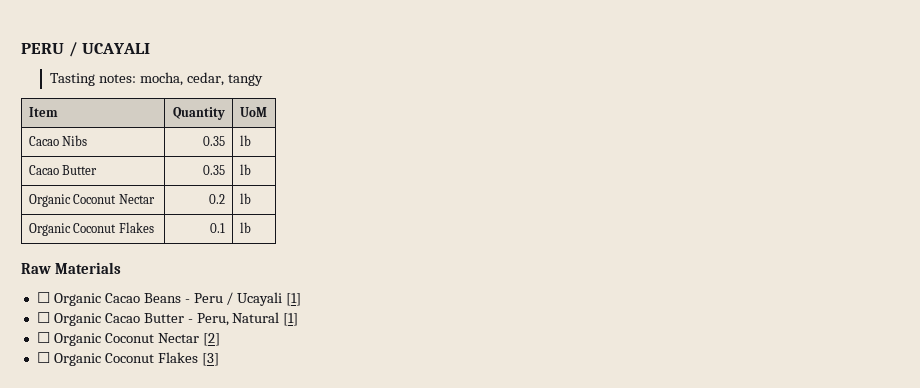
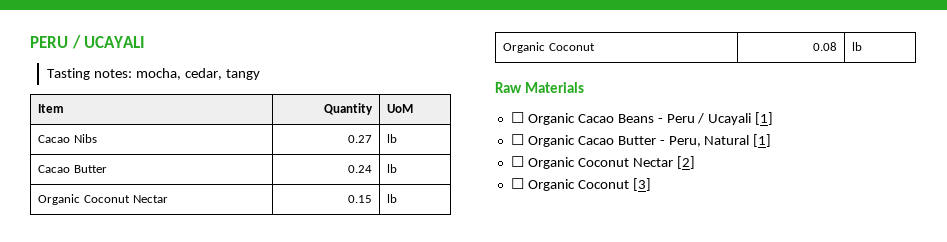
- Cacao Nibs | 0.35 | lb
+ Cacao Nibs | 0.27 | lb
- Cacao Butter | 0.35 | lb
+ Cacao Butter | 0.24 | lb
- Organic Coconut Nectar | 0.2 | lb
- Organic Coconut Flakes | 0.1 | lb
+ Organic Coconut Nectar | 0.15 | lb
+ Organic Coconut | 0.08 | lb
- ☐ Organic Coconut Flakes [3]
+ ☐ Organic Coconut [3]

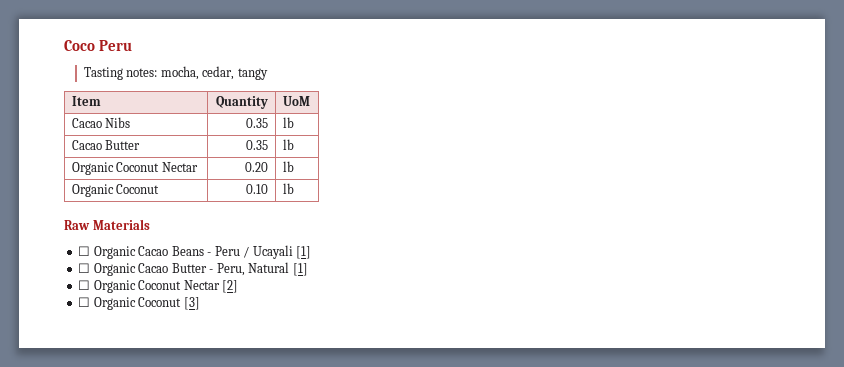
- PERU / UCAYALI
+ Coco Peru
- Cacao Nibs | 0.27 | lb
+ Cacao Nibs | 0.35 | lb
- Cacao Butter | 0.24 | lb
+ Cacao Butter | 0.35 | lb
- Organic Coconut Nectar | 0.15 | lb
+ Organic Coconut Nectar | 0.20 | lb
- Organic Coconut | 0.08 | lb
+ Organic Coconut | 0.10 | lb

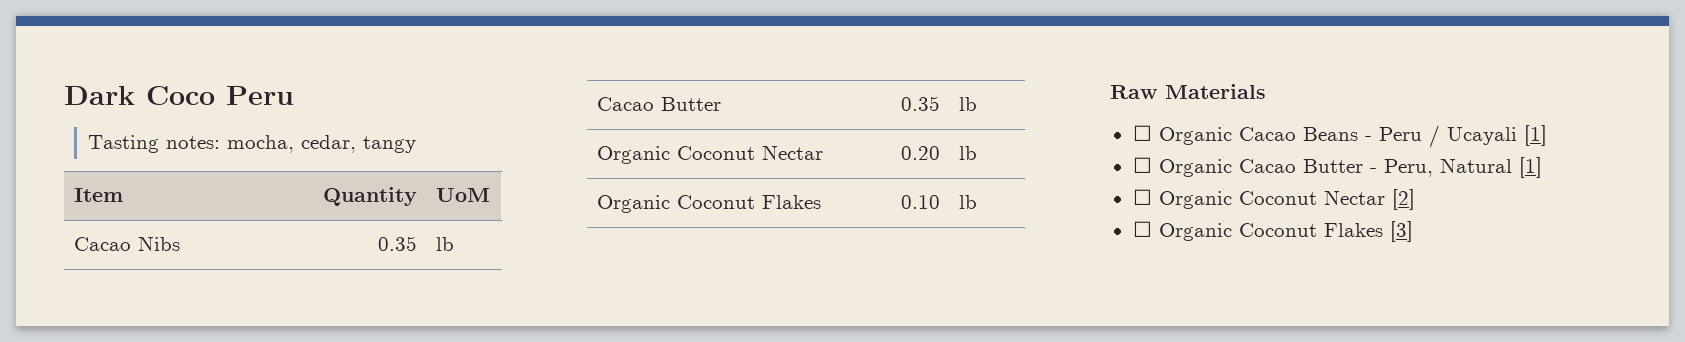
- Coco Peru
+ Dark Coco Peru
- Organic Coconut | 0.10 | lb
+ Organic Coconut Flakes | 0.10 | lb
- ☐ Organic Coconut [3]
+ ☐ Organic Coconut Flakes [3]

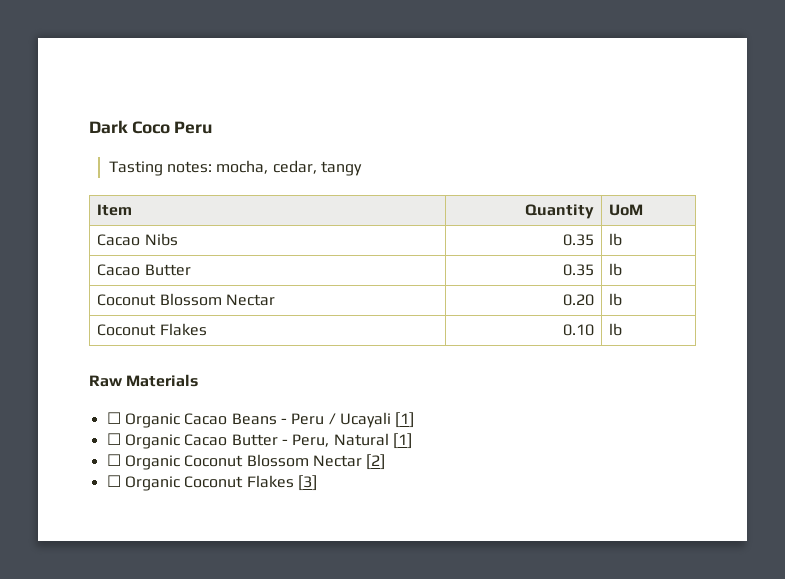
- Organic Coconut Nectar | 0.20 | lb
+ Coconut Blossom Nectar | 0.20 | lb
- Organic Coconut Flakes | 0.10 | lb
+ Coconut Flakes | 0.10 | lb
- ☐ Organic Coconut Nectar [2]
+ ☐ Organic Coconut Blossom Nectar [2]

